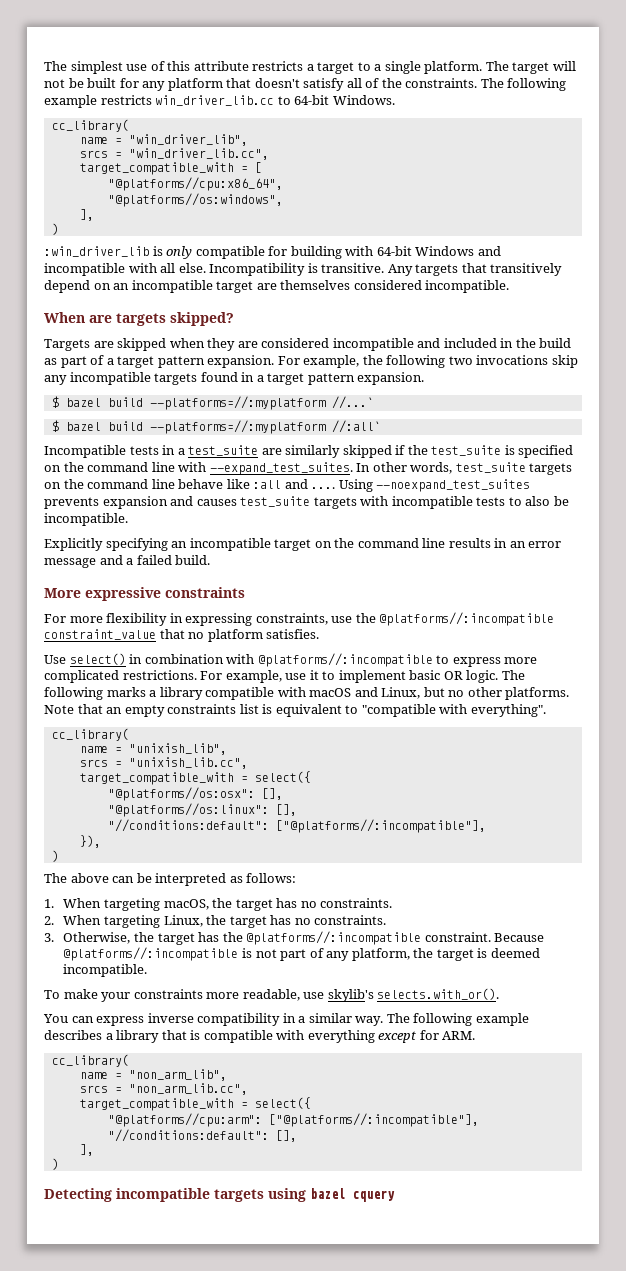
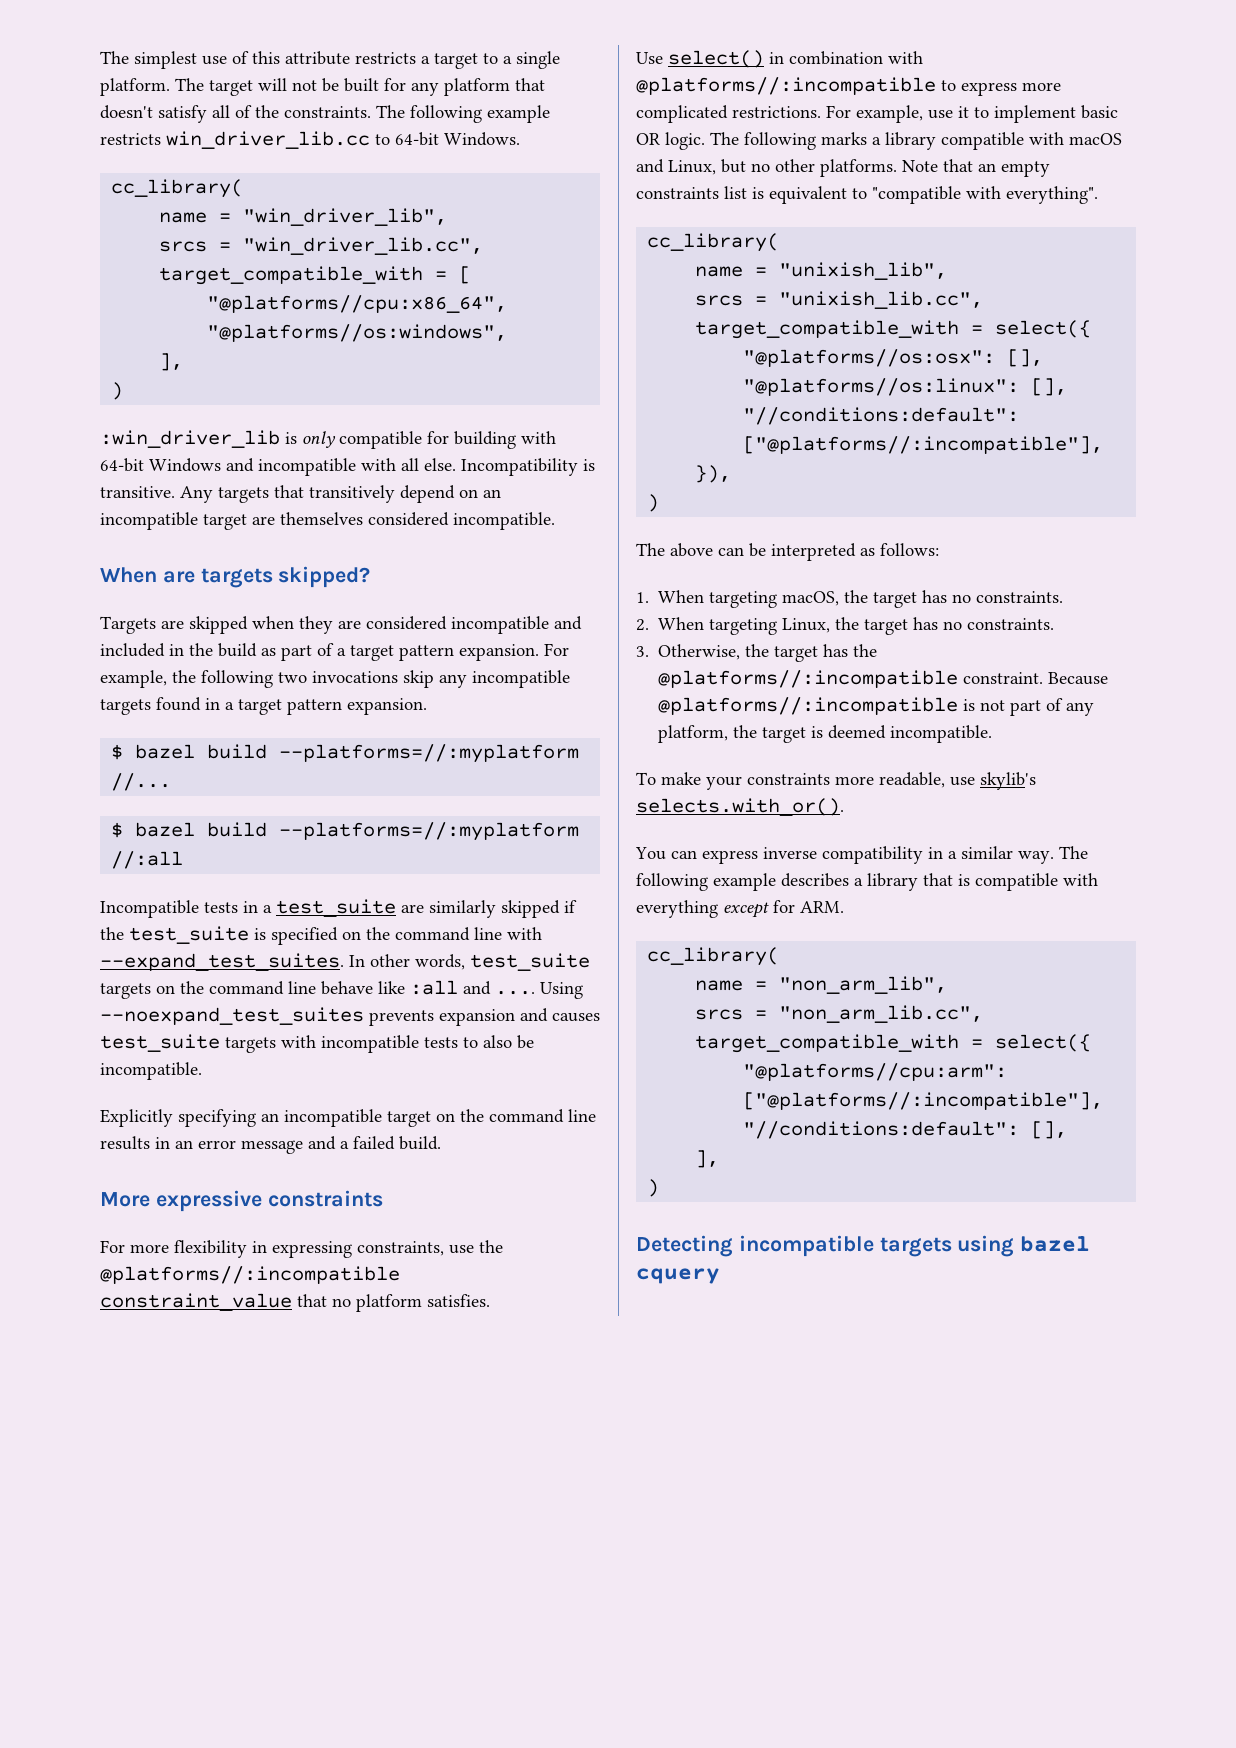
- $ bazel build --platforms=//:myplatform //...`
- $ bazel build --platforms=//:myplatform //:all`
+ $ bazel build --platforms=//:myplatform //...
+ $ bazel build --platforms=//:myplatform //:all

